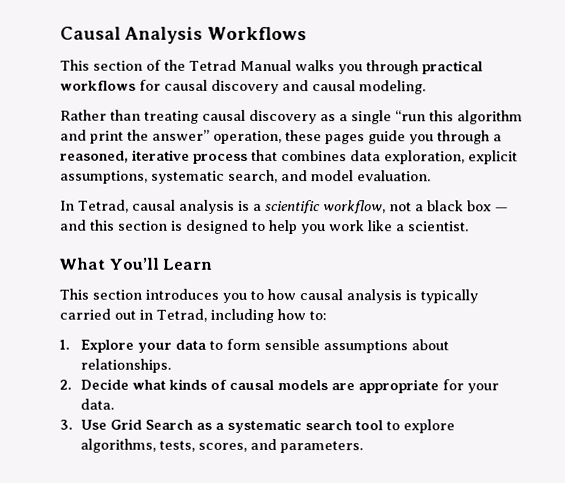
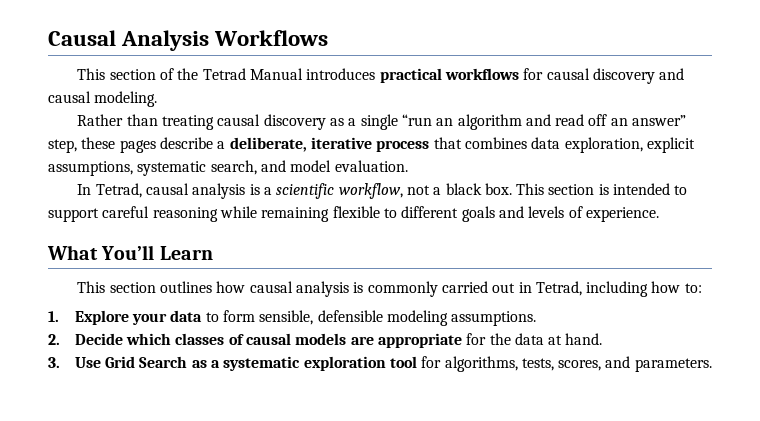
- This section of the Tetrad Manual walks you through practical workflows for causal discovery and causal modeling.
+ This section of the Tetrad Manual introduces practical workflows for causal discovery and causal modeling.
- Rather than treating causal discovery as a single “run this algorithm and print the answer” operation, these pages guide you through a reasoned, iterative process that combines data exploration, explicit assumptions, systematic search, and model evaluation.
+ Rather than treating causal discovery as a single “run an algorithm and read off an answer” step, these pages describe a deliberate, iterative process that combines data exploration, explicit assumptions, systematic search, and model evaluation.
- In Tetrad, causal analysis is a scientific workflow, not a black box — and this section is designed to help you work like a scientist.
+ In Tetrad, causal analysis is a scientific workflow, not a black box. This section is intended to support careful reasoning while remaining flexible to different goals and levels of experience.
- This section introduces you to how causal analysis is typically carried out in Tetrad, including how to:
+ This section outlines how causal analysis is commonly carried out in Tetrad, including how to:
- 1. Explore your data to form sensible assumptions about relationships.
+ 1. Explore your data to form sensible, defensible modeling assumptions.
- 2. Decide what kinds of causal models are appropriate for your data.
+ 2. Decide which classes of causal models are appropriate for the data at hand.
- 3. Use Grid Search as a systematic search tool to explore algorithms, tests, scores, and parameters.
+ 3. Use Grid Search as a systematic exploration tool for algorithms, tests, scores, and parameters.

